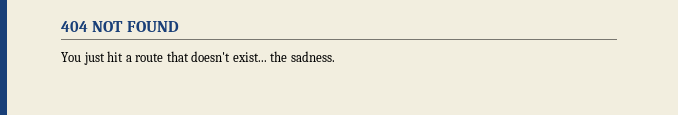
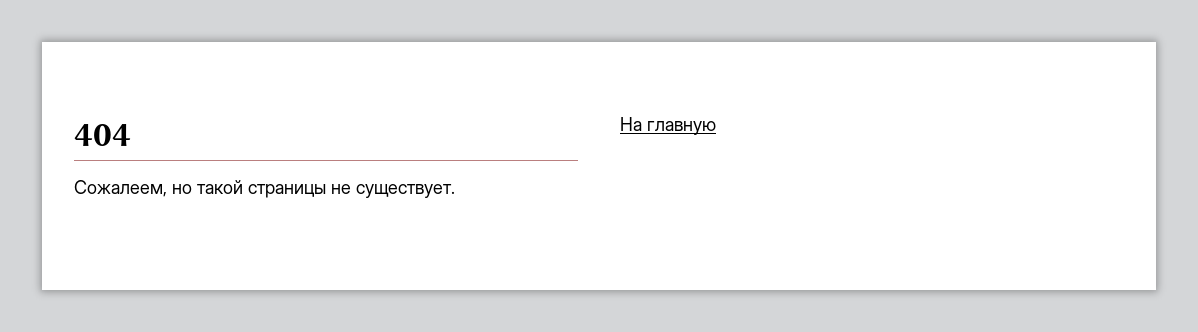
- 404 NOT FOUND
- You just hit a route that doesn't exist... the sadness.
+ 404
+ Сожалеем, но такой страницы не существует.
+ На главную

